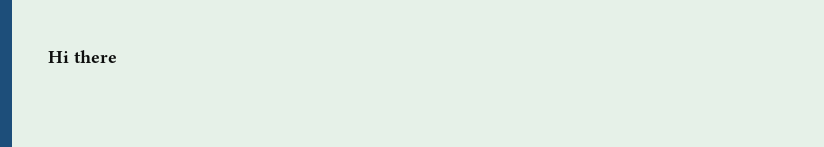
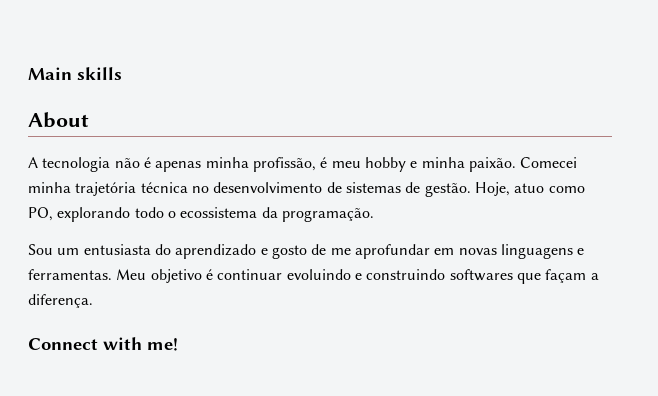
- Hi there
+ Main skills
+ About
+ A tecnologia não é apenas minha profissão, é meu hobby e minha paixão. Comecei minha trajetória técnica no desenvolvimento de sistemas de gestão. Hoje, atuo como PO, explorando todo o ecossistema da programação.
+ Sou um entusiasta do aprendizado e gosto de me aprofundar em novas linguagens e ferramentas. Meu objetivo é continuar evoluindo e construindo softwares que façam a diferença.
+ Connect with me!

